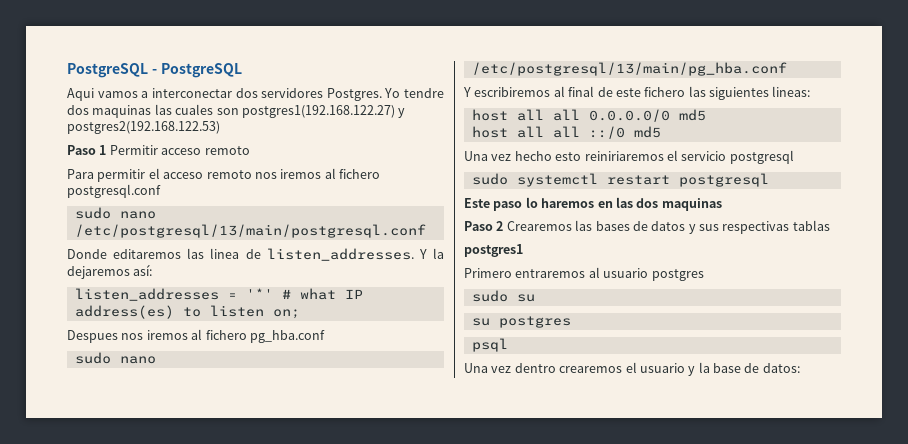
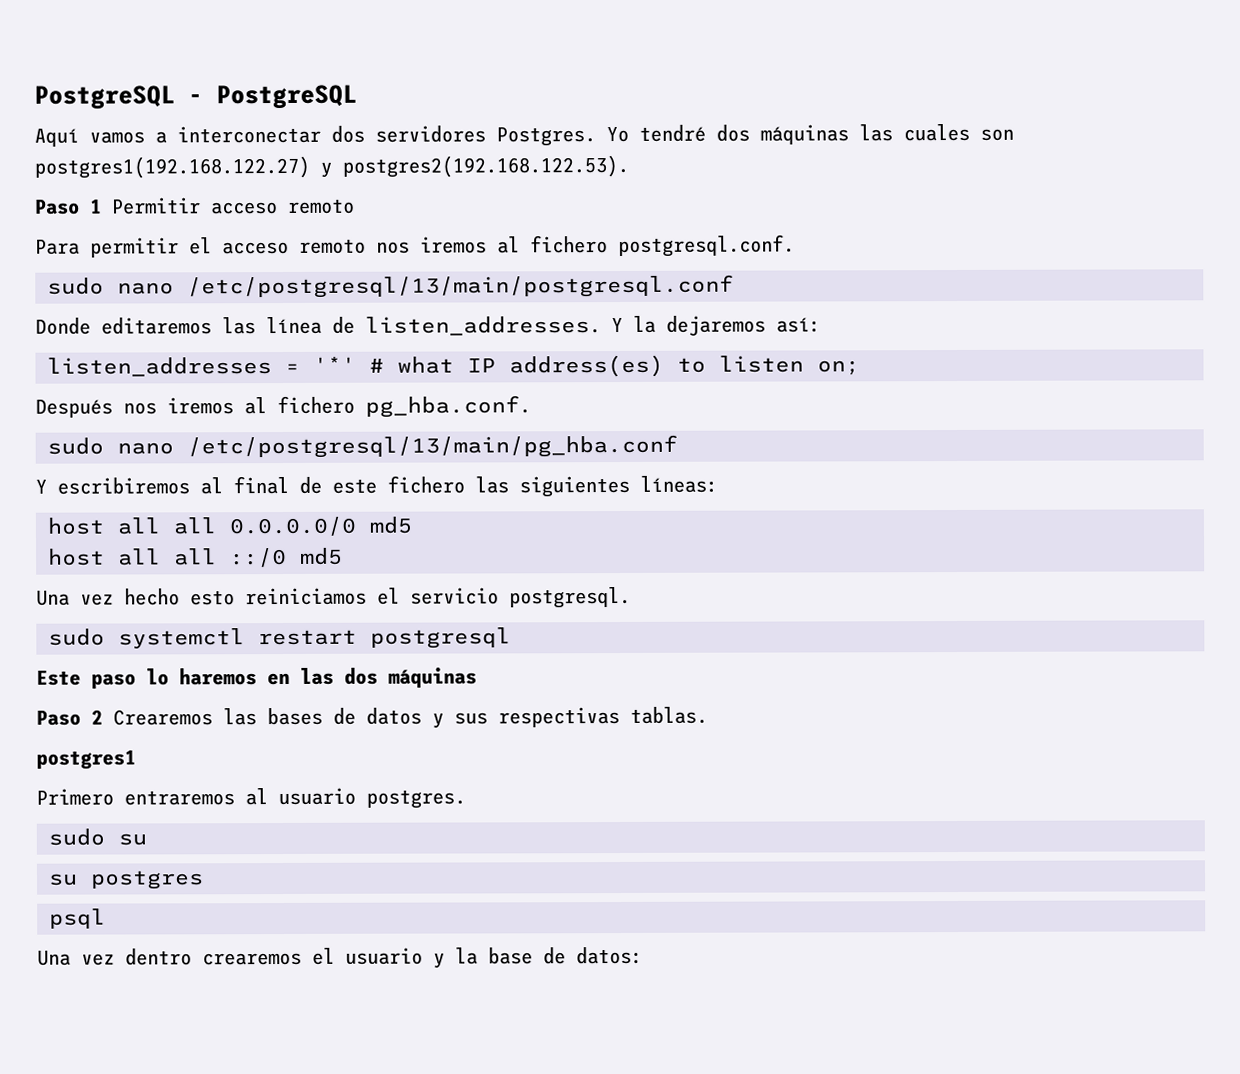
- Aqui vamos a interconectar dos servidores Postgres.
+ Aquí vamos a interconectar dos servidores Postgres.
- Yo tendre dos maquinas las cuales son postgres1(192.168.122.27) y postgres2(192.168.122.53)
+ Yo tendré dos máquinas las cuales son postgres1(192.168.122.27) y postgres2(192.168.122.53).
- Para permitir el acceso remoto nos iremos al fichero postgresql.conf
+ Para permitir el acceso remoto nos iremos al fichero postgresql.conf.
- Donde editaremos las linea de listen_addresses.
+ Donde editaremos las línea de listen_addresses.
- Despues nos iremos al fichero pg_hba.conf
+ Después nos iremos al fichero pg_hba.conf.
- Y escribiremos al final de este fichero las siguientes lineas:
+ Y escribiremos al final de este fichero las siguientes líneas:
- Una vez hecho esto reiniriaremos el servicio postgresql
+ Una vez hecho esto reiniciamos el servicio postgresql.
- Este paso lo haremos en las dos maquinas
+ Este paso lo haremos en las dos máquinas
- Paso 2 Crearemos las bases de datos y sus respectivas tablas
+ Paso 2 Crearemos las bases de datos y sus respectivas tablas.
- Primero entraremos al usuario postgres
+ Primero entraremos al usuario postgres.

